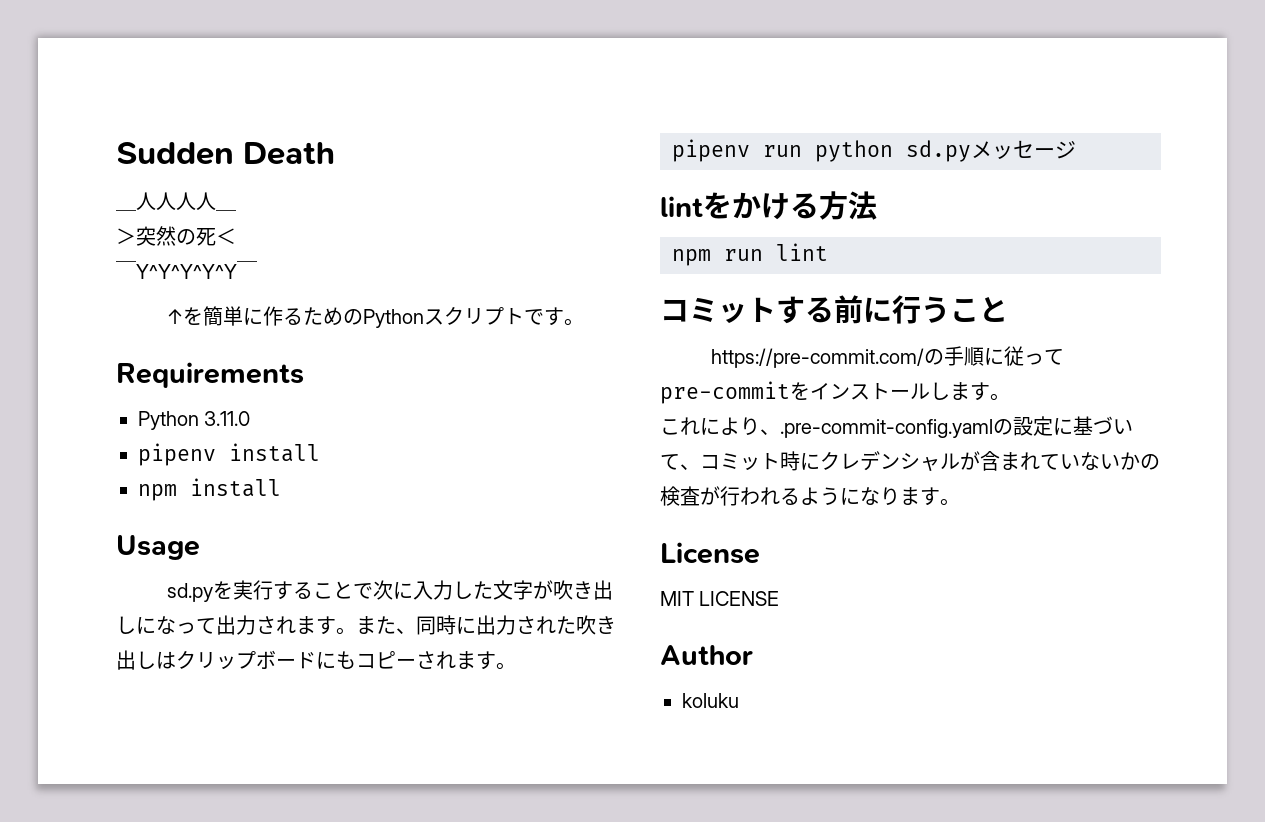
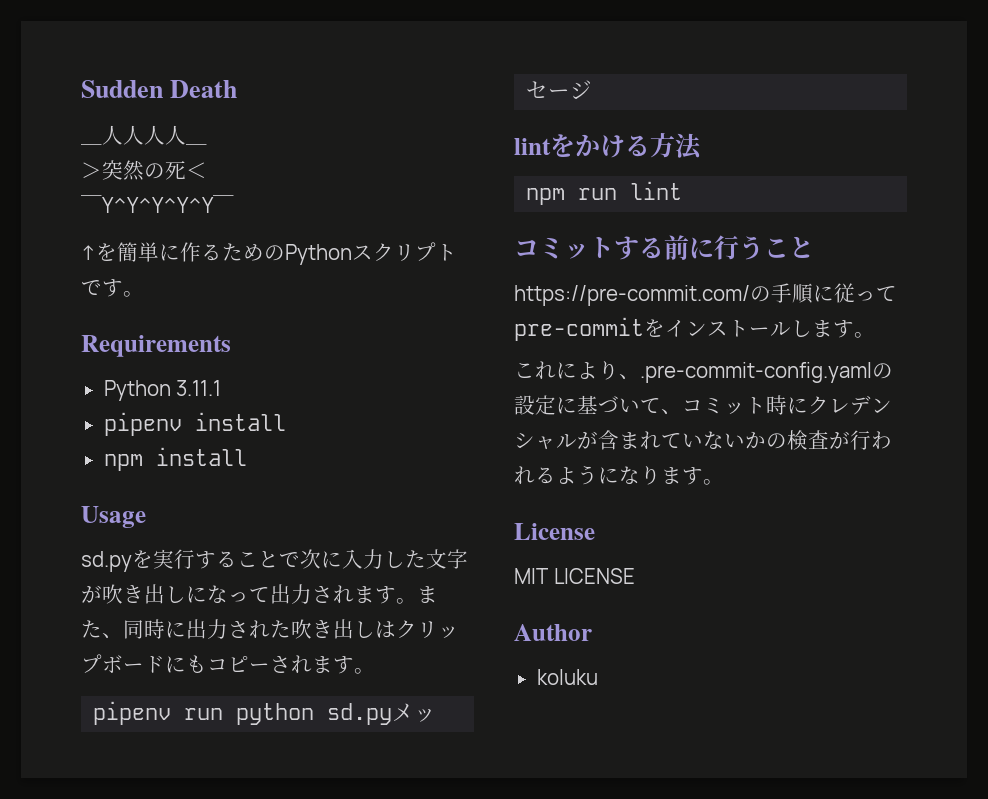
- Python 3.11.0
+ Python 3.11.1

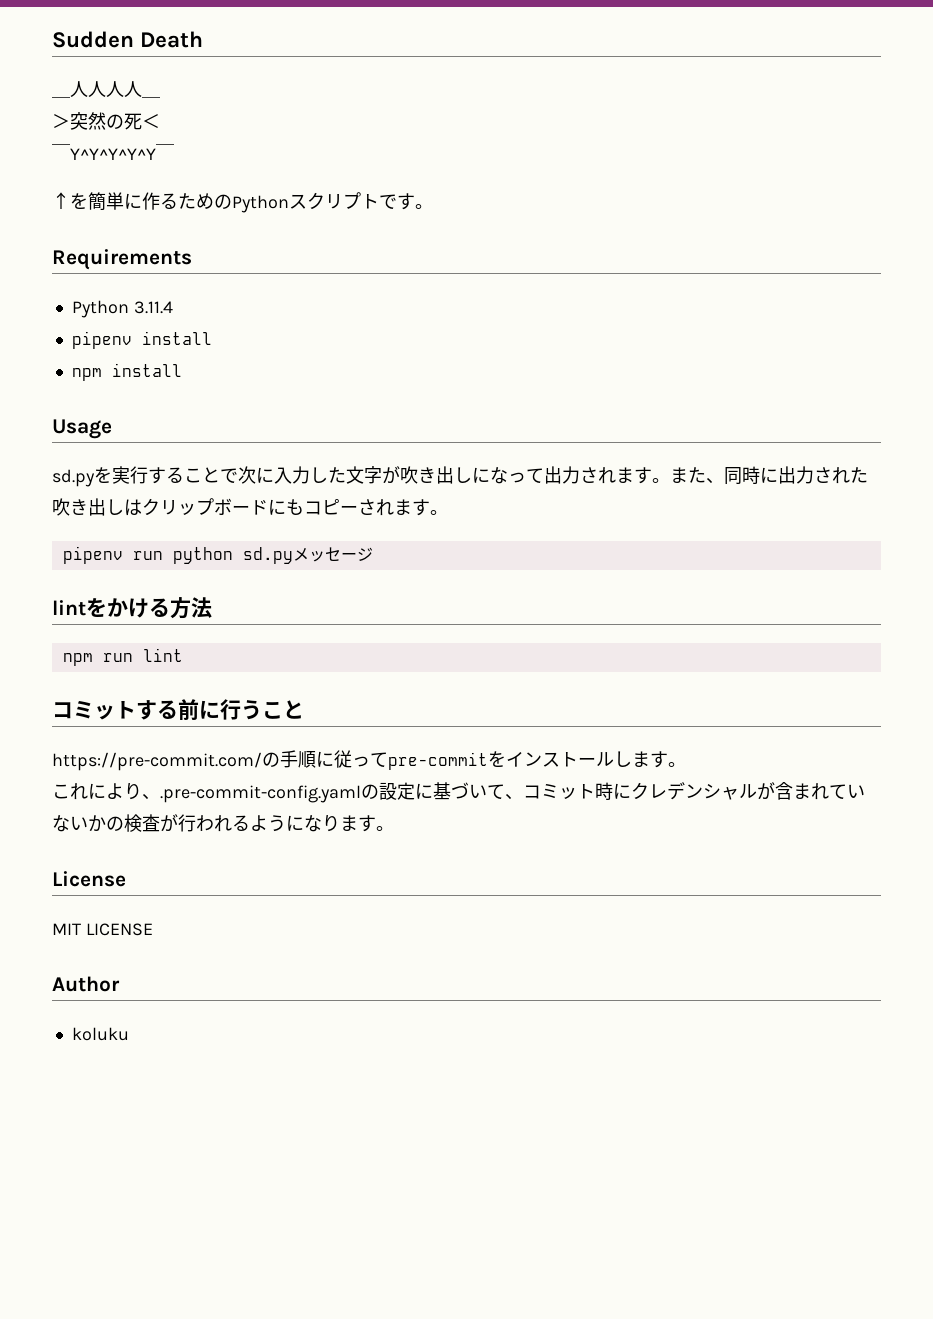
- Python 3.11.1
+ Python 3.11.4

